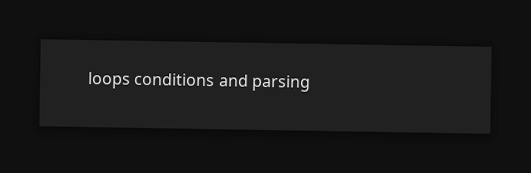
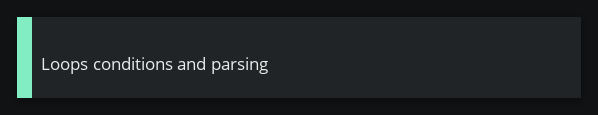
- loops conditions and parsing
+ Loops conditions and parsing

